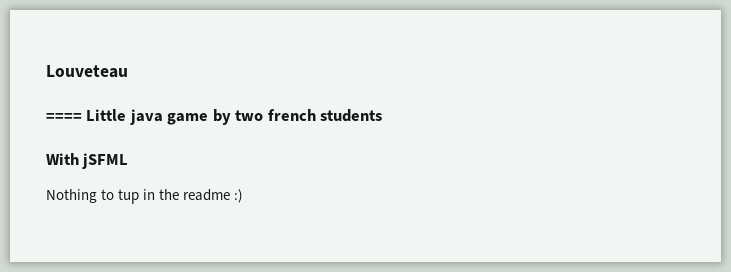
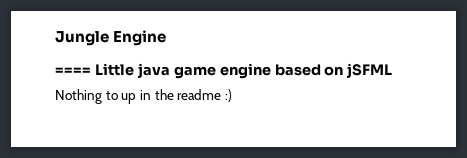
- Louveteau
+ Jungle Engine
- ==== Little java game by two french students
- With jSFML
+ ==== Little java game engine based on jSFML
- Nothing to tup in the readme :)
+ Nothing to up in the readme :)

